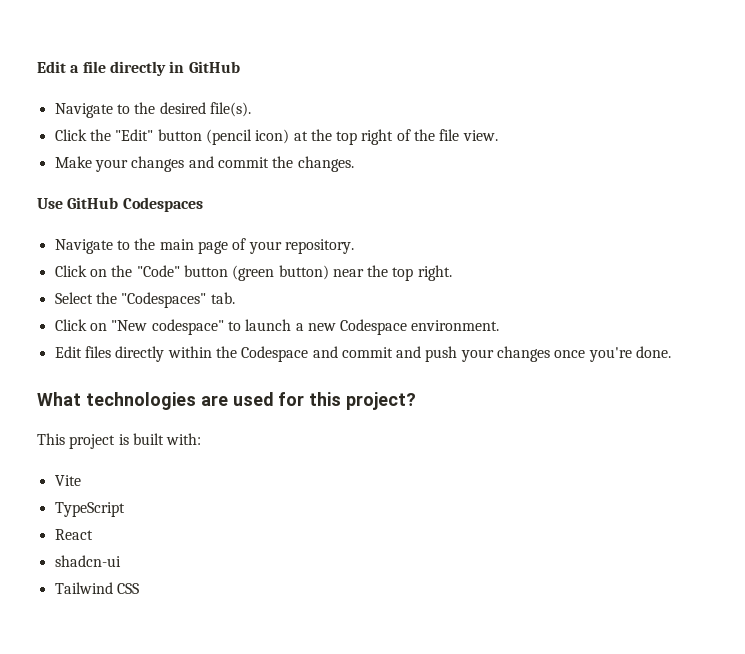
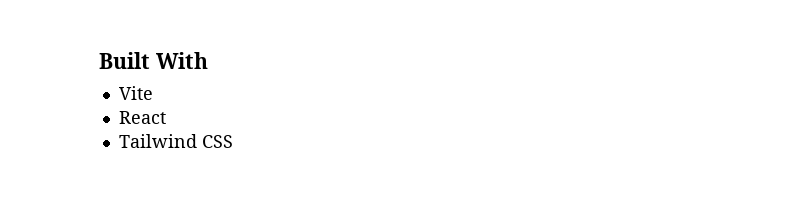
- Edit a file directly in GitHub
- Navigate to the desired file(s).
- Click the "Edit" button (pencil icon) at the top right of the file view.
- Make your changes and commit the changes.
- Use GitHub Codespaces
- Navigate to the main page of your repository.
- Click on the "Code" button (green button) near the top right.
- Select the "Codespaces" tab.
- Click on "New codespace" to launch a new Codespace environment.
- Edit files directly within the Codespace and commit and push your changes once you're done.
- What technologies are used for this project?
- This project is built with:
+ Built With
- TypeScript
- shadcn-ui

